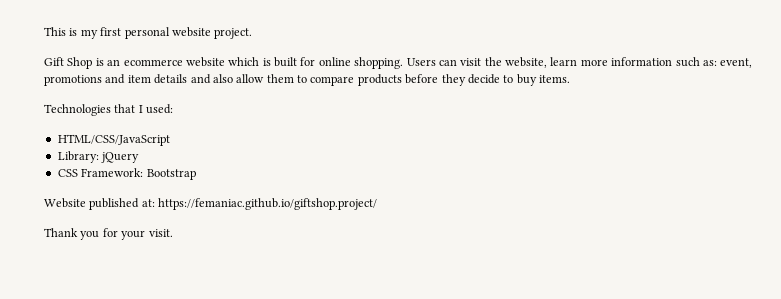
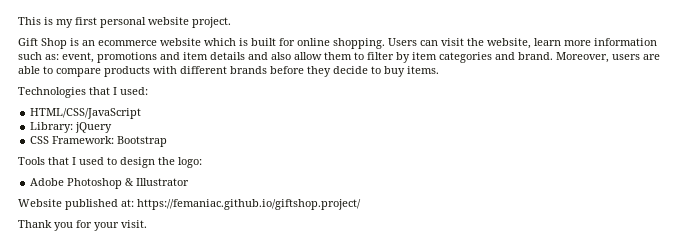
- Users can visit the website, learn more information such as: event, promotions and item details and also allow them to compare products before they decide to buy items.
+ Users can visit the website, learn more information such as: event, promotions and item details and also allow them to filter by item categories and brand. Moreover, users are able to compare products with different brands before they decide to buy items.
+ Tools that I used to design the logo:
+ Adobe Photoshop & Illustrator

